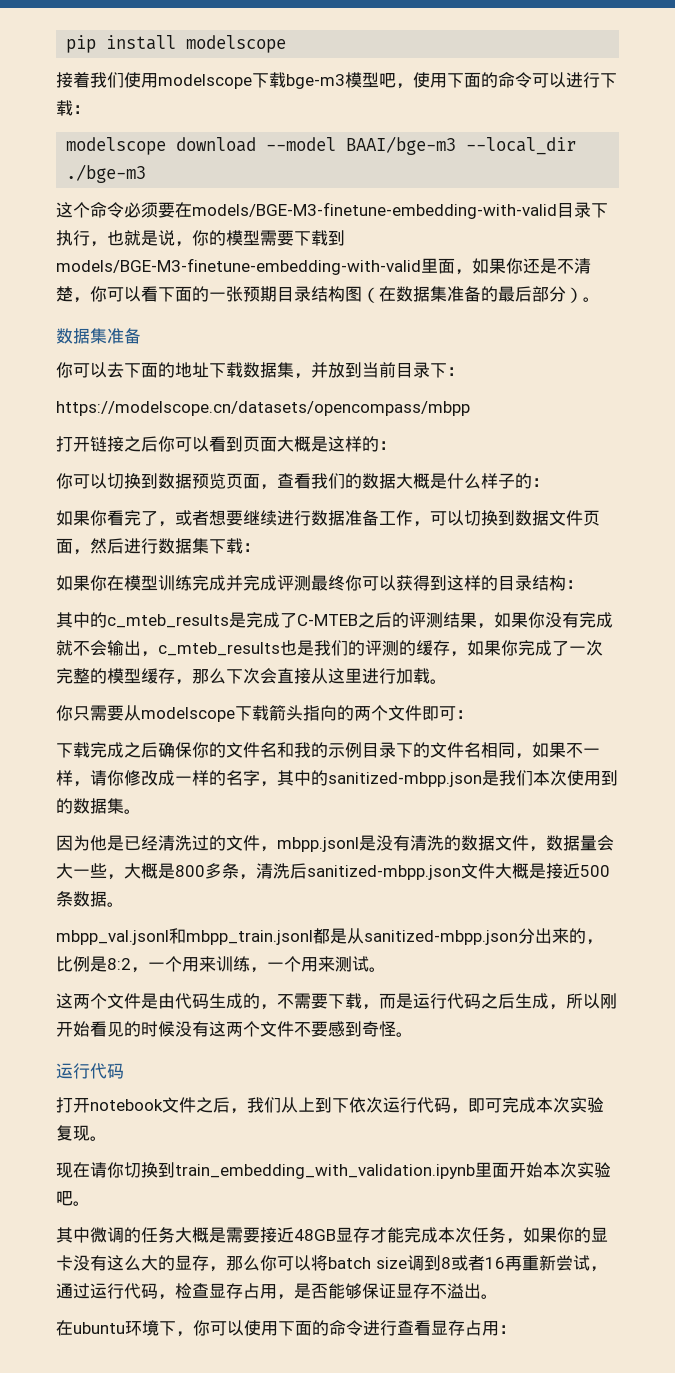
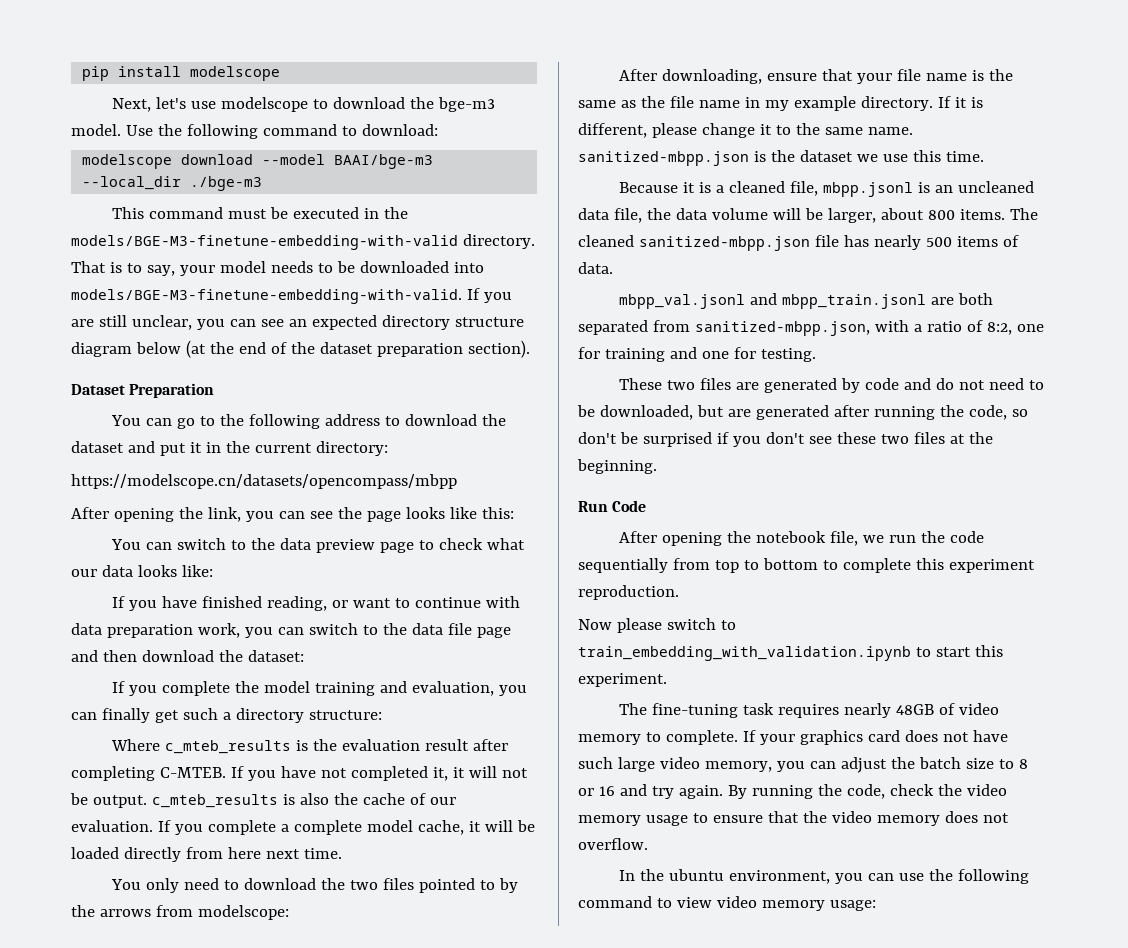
- 接着我们使用modelscope下载bge-m3模型吧，使用下面的命令可以进行下载：
+ Next, let's use modelscope to download the bge-m3 model. Use the following command to download:
- 这个命令必须要在models/BGE-M3-finetune-embedding-with-valid目录下执行，也就是说，你的模型需要下载到models/BGE-M3-finetune-embedding-with-valid里面，如果你还是不清楚，你可以看下面的一张预期目录结构图（在数据集准备的最后部分）。
- 数据集准备
- 你可以去下面的地址下载数据集，并放到当前目录下：
+ This command must be executed in the models/BGE-M3-finetune-embedding-with-valid directory. That is to say, your model needs to be downloaded into models/BGE-M3-finetune-embedding-with-valid. If you are still unclear, you can see an expected directory structure diagram below (at the end of the dataset preparation section).
+ Dataset Preparation
+ You can go to the following address to download the dataset and put it in the current directory:
  https://modelscope.cn/datasets/opencompass/mbpp
- 打开链接之后你可以看到页面大概是这样的：
- 你可以切换到数据预览页面，查看我们的数据大概是什么样子的：
- 如果你看完了，或者想要继续进行数据准备工作，可以切换到数据文件页面，然后进行数据集下载：
- 如果你在模型训练完成并完成评测最终你可以获得到这样的目录结构：
- 其中的c_mteb_results是完成了C-MTEB之后的评测结果，如果你没有完成就不会输出，c_mteb_results也是我们的评测的缓存，如果你完成了一次完整的模型缓存，那么下次会直接从这里进行加载。
- 你只需要从modelscope下载箭头指向的两个文件即可：
- 下载完成之后确保你的文件名和我的示例目录下的文件名相同，如果不一样，请你修改成一样的名字，其中的sanitized-mbpp.json是我们本次使用到的数据集。
- 因为他是已经清洗过的文件，mbpp.jsonl是没有清洗的数据文件，数据量会大一些，大概是800多条，清洗后sanitized-mbpp.json文件大概是接近500条数据。
- mbpp_val.jsonl和mbpp_train.jsonl都是从sanitized-mbpp.json分出来的，比例是8:2，一个用来训练，一个用来测试。
- 这两个文件是由代码生成的，不需要下载，而是运行代码之后生成，所以刚开始看见的时候没有这两个文件不要感到奇怪。
- 运行代码
- 打开notebook文件之后，我们从上到下依次运行代码，即可完成本次实验复现。
- 现在请你切换到train_embedding_with_validation.ipynb里面开始本次实验吧。
- 其中微调的任务大概是需要接近48GB显存才能完成本次任务，如果你的显卡没有这么大的显存，那么你可以将batch size调到8或者16再重新尝试，通过运行代码，检查显存占用，是否能够保证显存不溢出。
- 在ubuntu环境下，你可以使用下面的命令进行查看显存占用：
+ After opening the link, you can see the page looks like this:
+ You can switch to the data preview page to check what our data looks like:
+ If you have finished reading, or want to continue with data preparation work, you can switch to the data file page and then download the dataset:
+ If you complete the model training and evaluation, you can finally get such a directory structure:
+ Where c_mteb_results is the evaluation result after completing C-MTEB. If you have not completed it, it will not be output. c_mteb_results is also the cache of our evaluation. If you complete a complete model cache, it will be loaded directly from here next time.
+ You only need to download the two files pointed to by the arrows from modelscope:
+ After downloading, ensure that your file name is the same as the file name in my example directory. If it is different, please change it to the same name. sanitized-mbpp.json is the dataset we use this time.
+ Because it is a cleaned file, mbpp.jsonl is an uncleaned data file, the data volume will be larger, about 800 items. The cleaned sanitized-mbpp.json file has nearly 500 items of data.
+ mbpp_val.jsonl and mbpp_train.jsonl are both separated from sanitized-mbpp.json, with a ratio of 8:2, one for training and one for testing.
+ These two files are generated by code and do not need to be downloaded, but are generated after running the code, so don't be surprised if you don't see these two files at the beginning.
+ Run Code
+ After opening the notebook file, we run the code sequentially from top to bottom to complete this experiment reproduction.
+ Now please switch to train_embedding_with_validation.ipynb to start this experiment.
+ The fine-tuning task requires nearly 48GB of video memory to complete. If your graphics card does not have such large video memory, you can adjust the batch size to 8 or 16 and try again. By running the code, check the video memory usage to ensure that the video memory does not overflow.
+ In the ubuntu environment, you can use the following command to view video memory usage:

